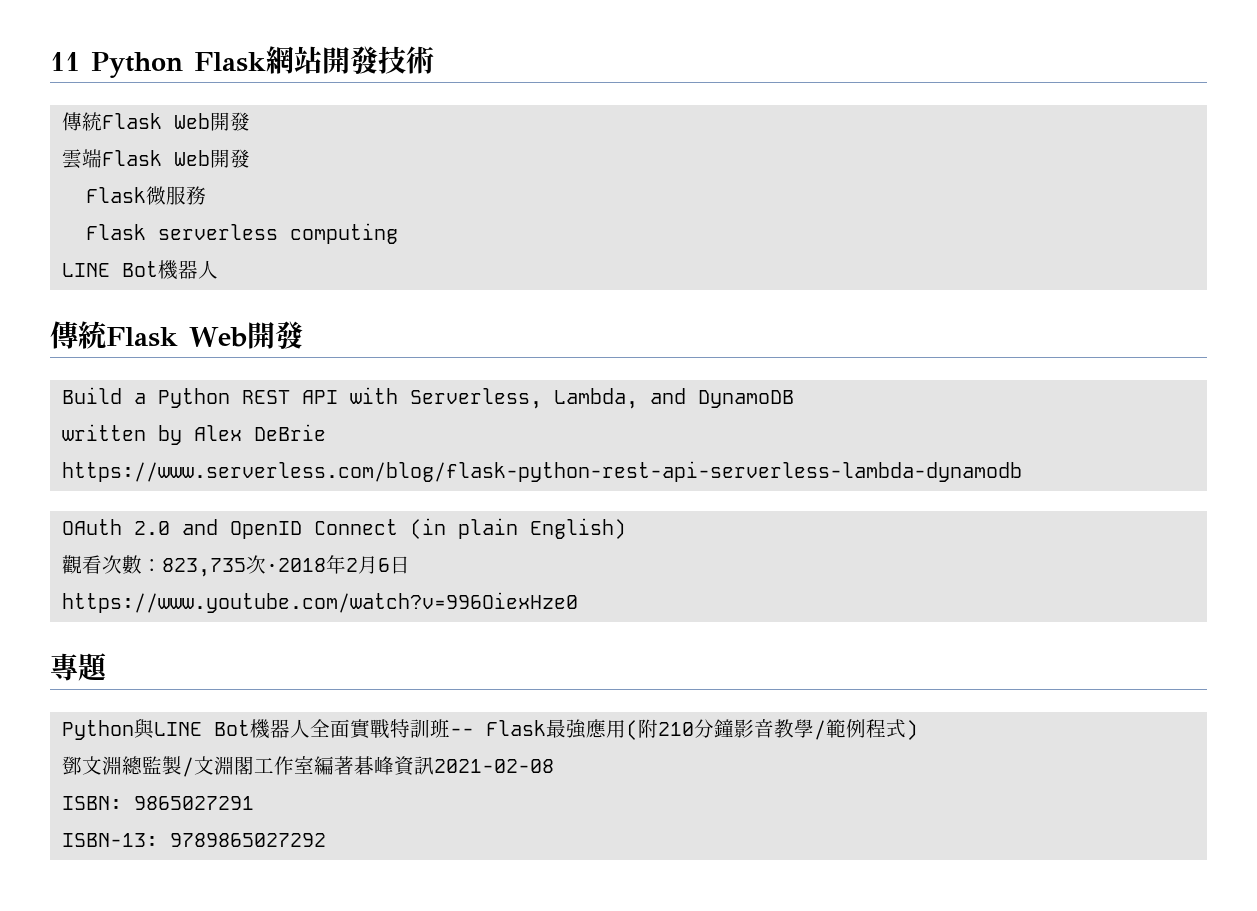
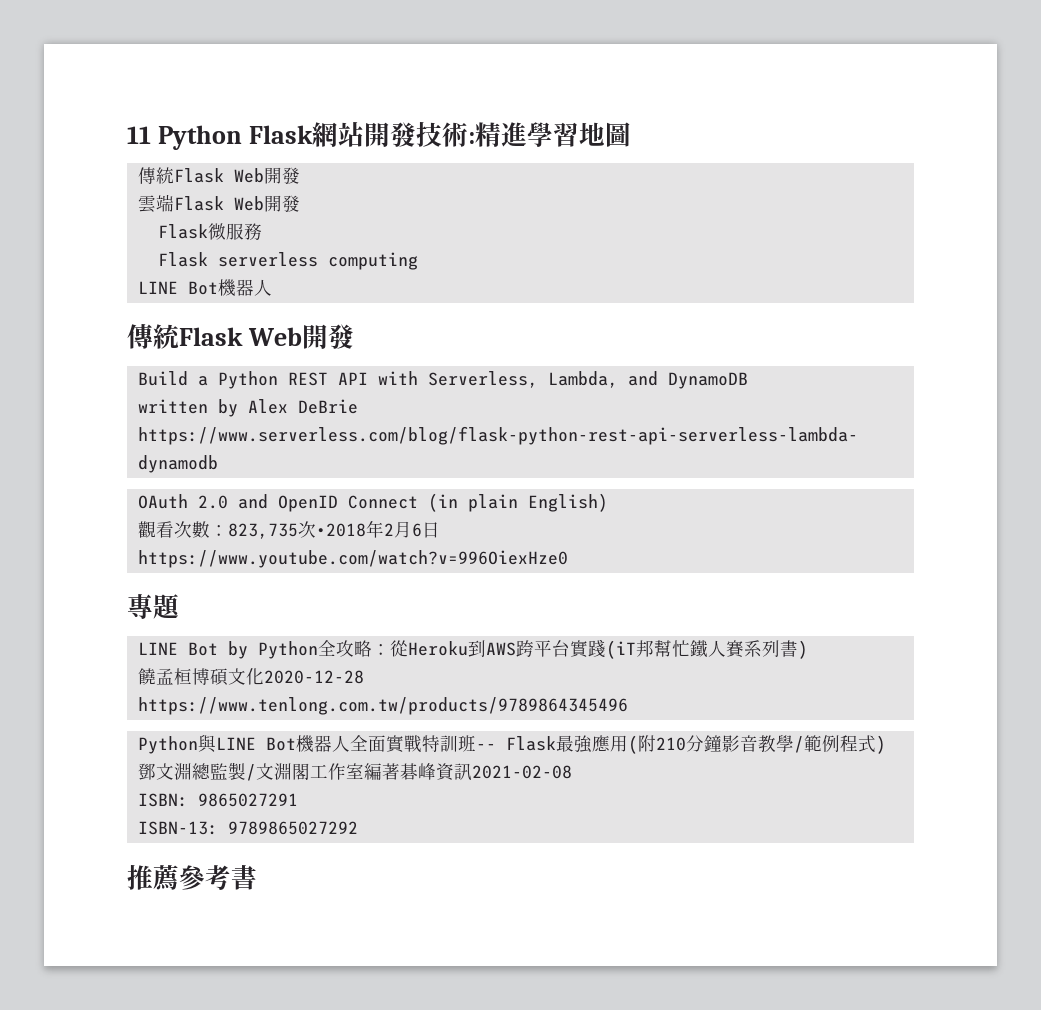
- 11 Python Flask網站開發技術
+ 11 Python Flask網站開發技術:精進學習地圖
+ LINE Bot by Python全攻略：從Heroku到AWS跨平台實踐(iT邦幫忙鐵人賽系列書)
+ 饒孟桓博碩文化2020-12-28
+ https://www.tenlong.com.tw/products/9789864345496
+ 推薦參考書

